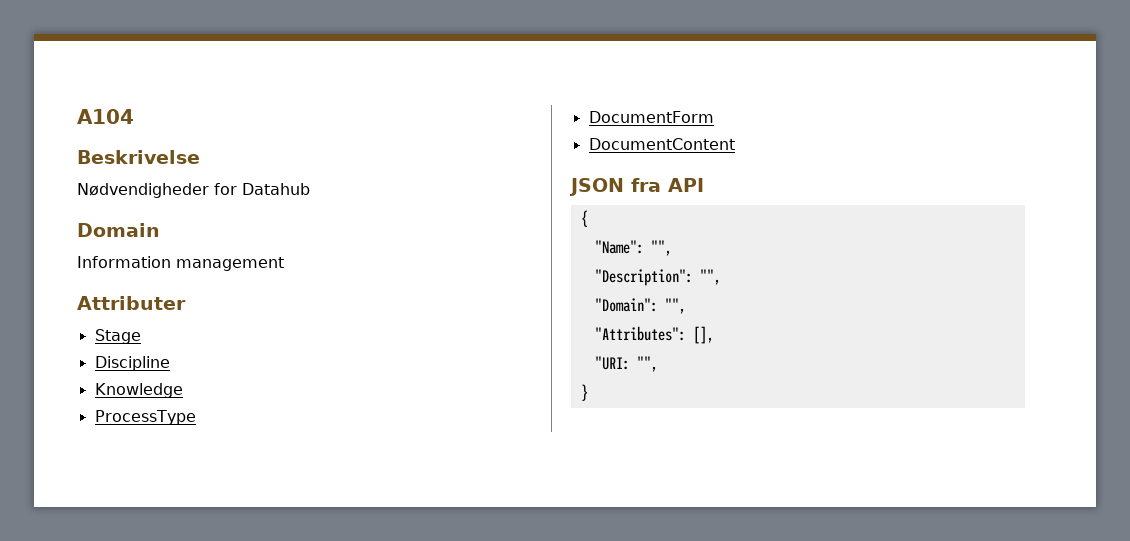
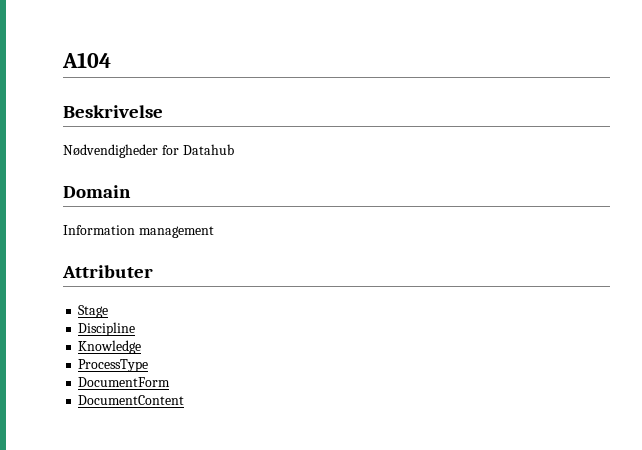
- JSON fra API
- {
- "Name": "",
- "Description": "",
- "Domain": "",
- "Attributes": [],
- "URI: "",
- }

